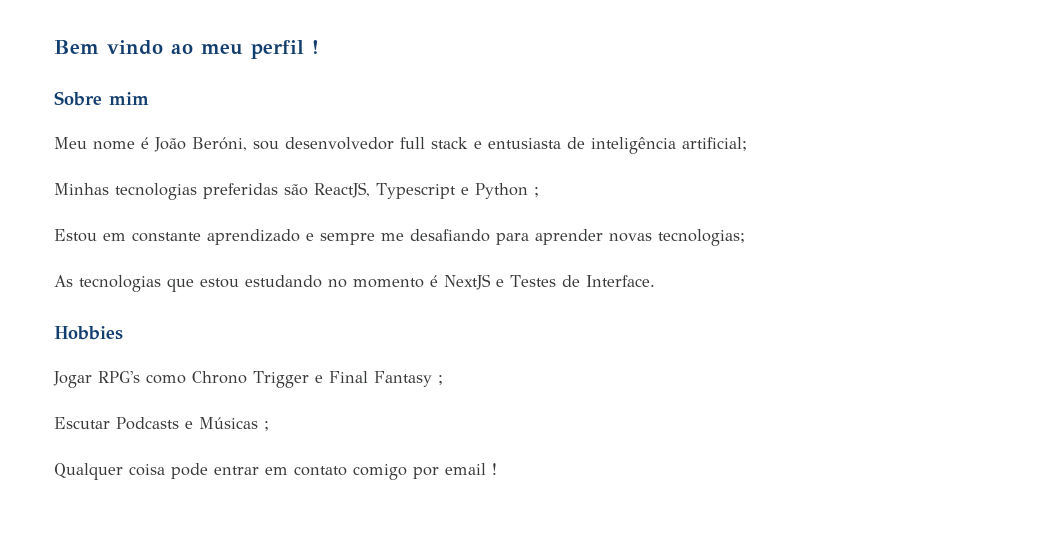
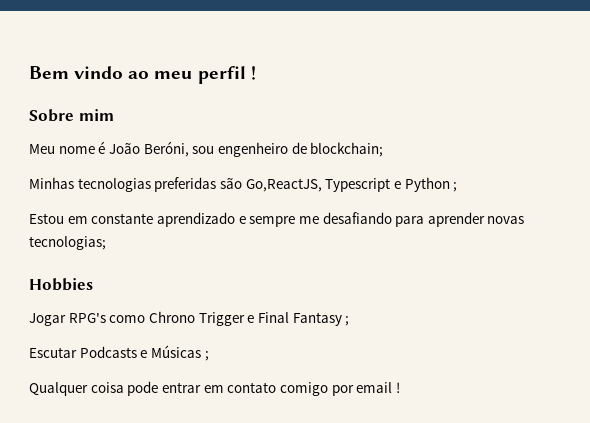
- Meu nome é João Beróni, sou desenvolvedor full stack e entusiasta de inteligência artificial;
+ Meu nome é João Beróni, sou engenheiro de blockchain;
- Minhas tecnologias preferidas são ReactJS, Typescript e Python ;
+ Minhas tecnologias preferidas são Go,ReactJS, Typescript e Python ;
- As tecnologias que estou estudando no momento é NextJS e Testes de Interface.

